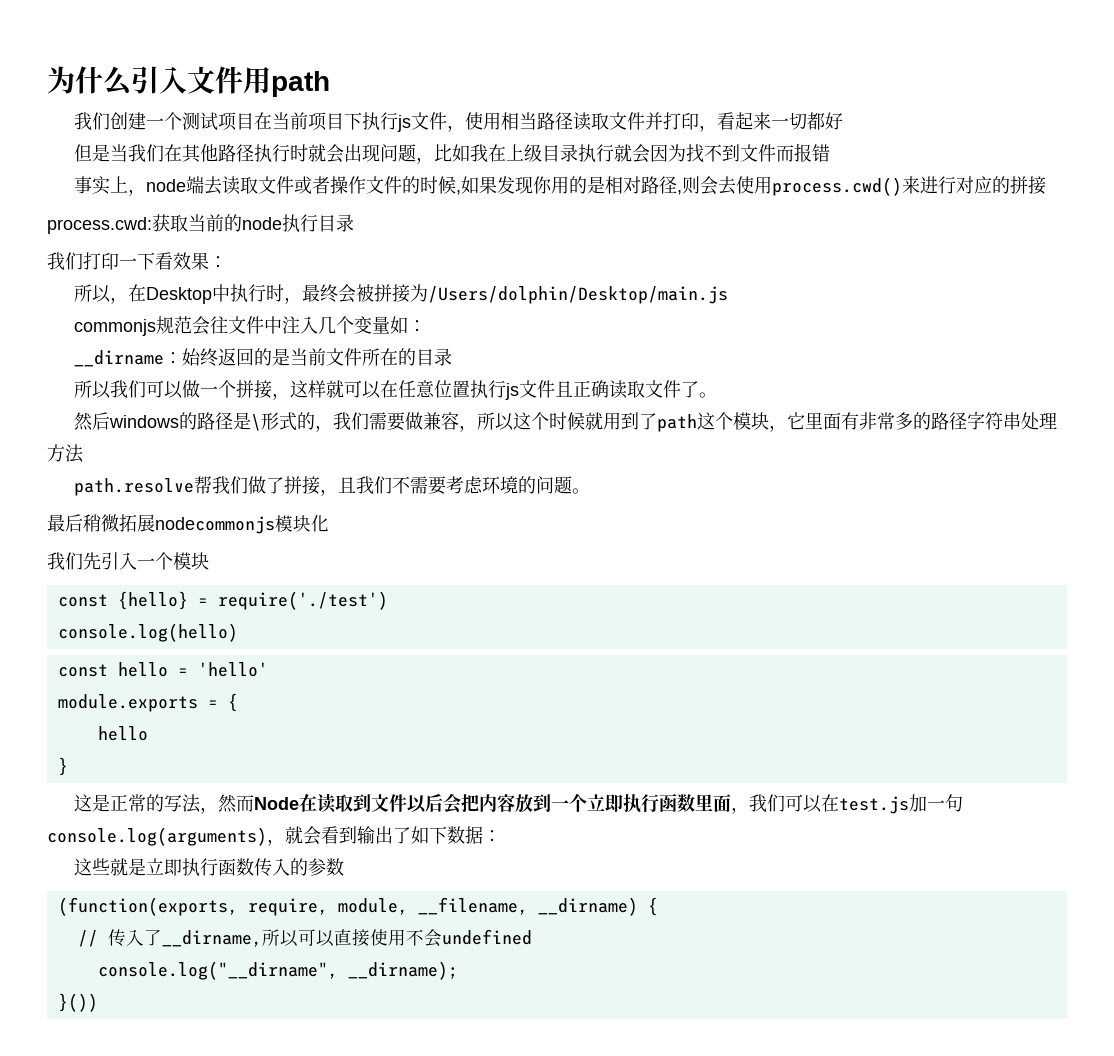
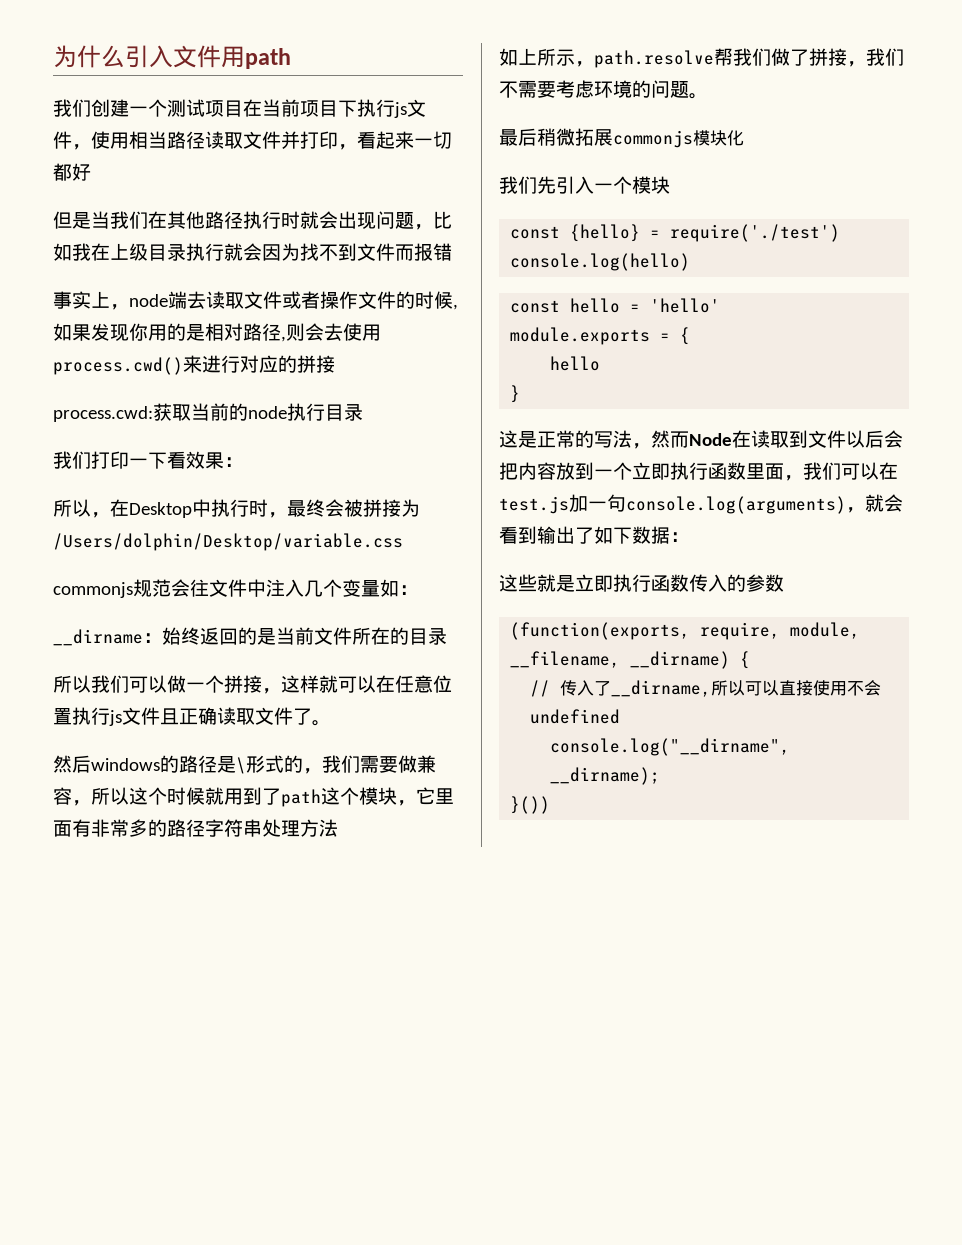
- 所以，在Desktop中执行时，最终会被拼接为/Users/dolphin/Desktop/main.js
+ 所以，在Desktop中执行时，最终会被拼接为/Users/dolphin/Desktop/variable.css
- path.resolve帮我们做了拼接，且我们不需要考虑环境的问题。
+ 如上所示，path.resolve帮我们做了拼接，我们不需要考虑环境的问题。
- 最后稍微拓展nodecommonjs模块化
+ 最后稍微拓展commonjs模块化

